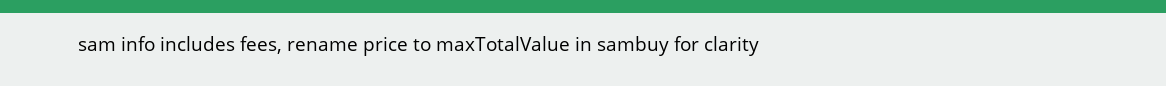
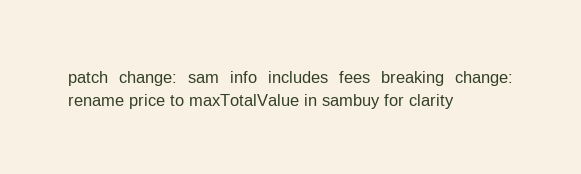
- sam info includes fees, rename price to maxTotalValue in sambuy for clarity
+ patch change: sam info includes fees breaking change: rename price to maxTotalValue in sambuy for clarity

